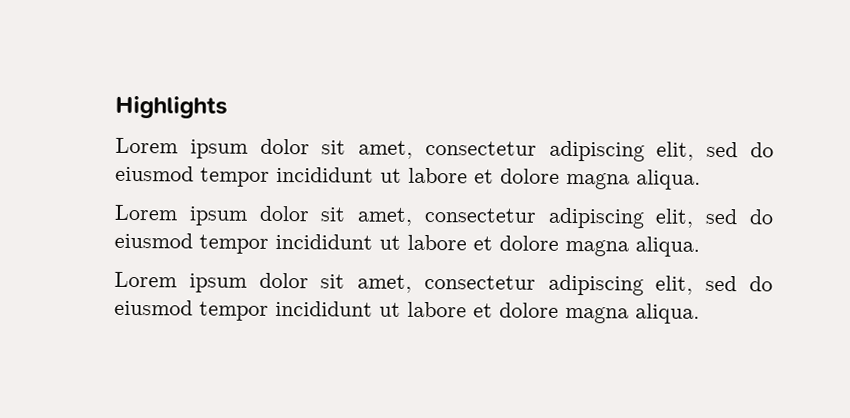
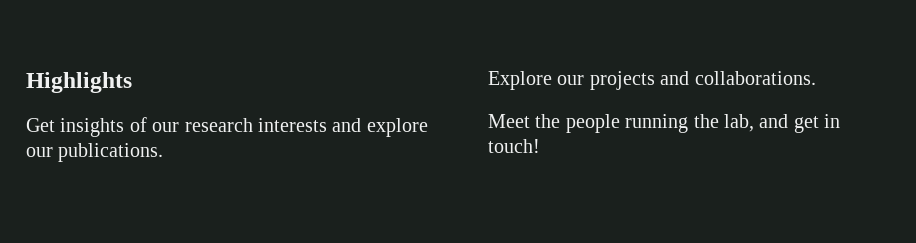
  Highlights
- Lorem ipsum dolor sit amet, consectetur adipiscing elit, sed do eiusmod tempor incididunt ut labore et dolore magna aliqua.
- Lorem ipsum dolor sit amet, consectetur adipiscing elit, sed do eiusmod tempor incididunt ut labore et dolore magna aliqua.
- Lorem ipsum dolor sit amet, consectetur adipiscing elit, sed do eiusmod tempor incididunt ut labore et dolore magna aliqua.
+ Get insights of our research interests and explore our publications.
+ Explore our projects and collaborations.
+ Meet the people running the lab, and get in touch!

